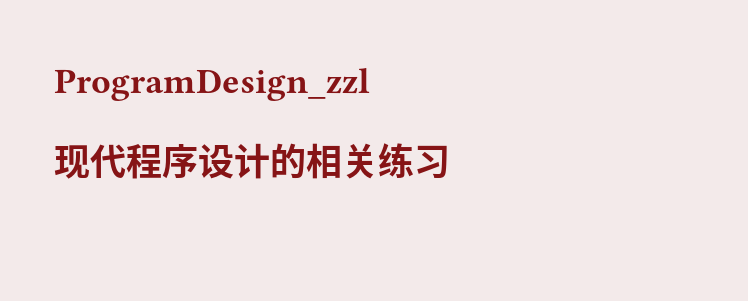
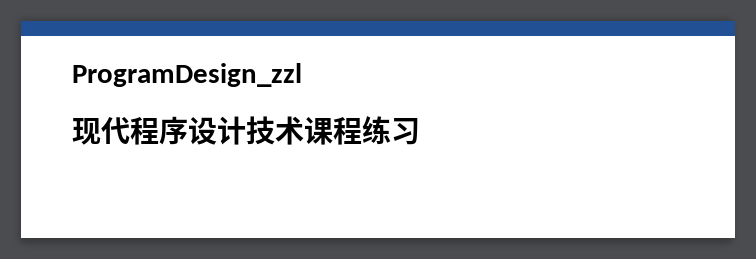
- 现代程序设计的相关练习
+ 现代程序设计技术课程练习

